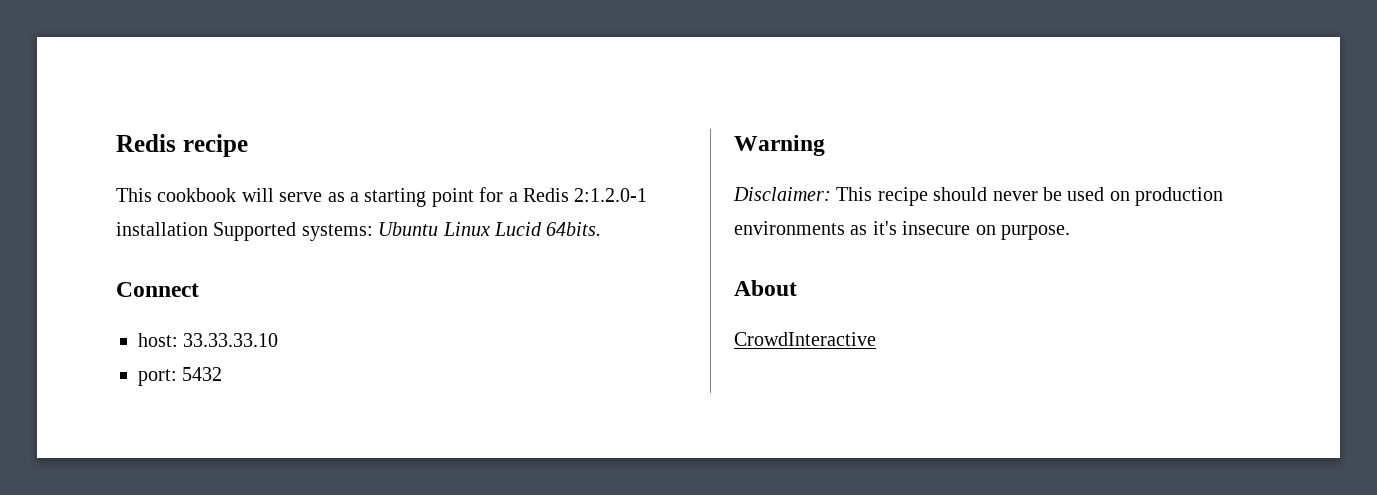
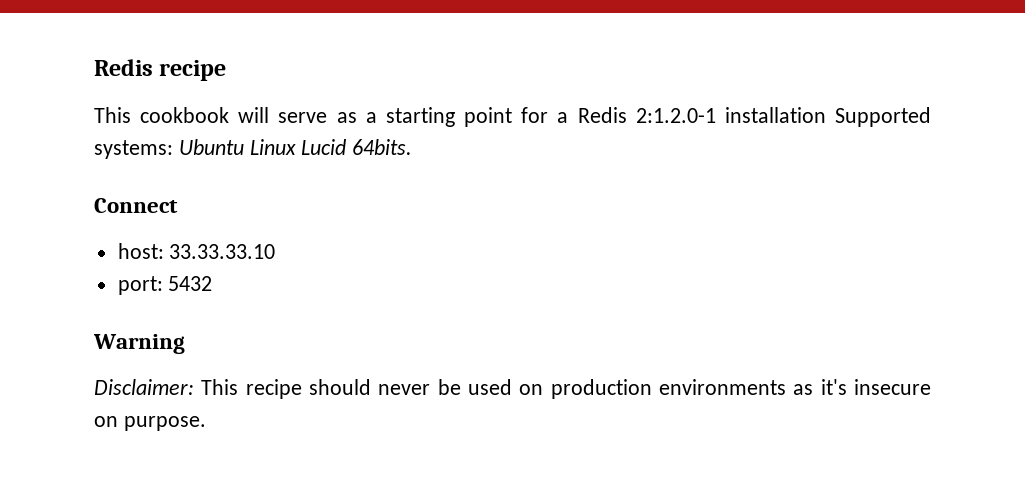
- About
- CrowdInteractive

